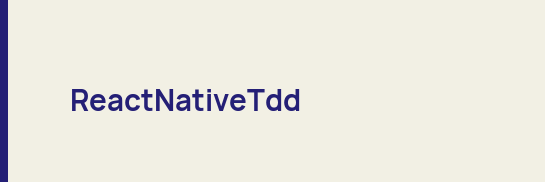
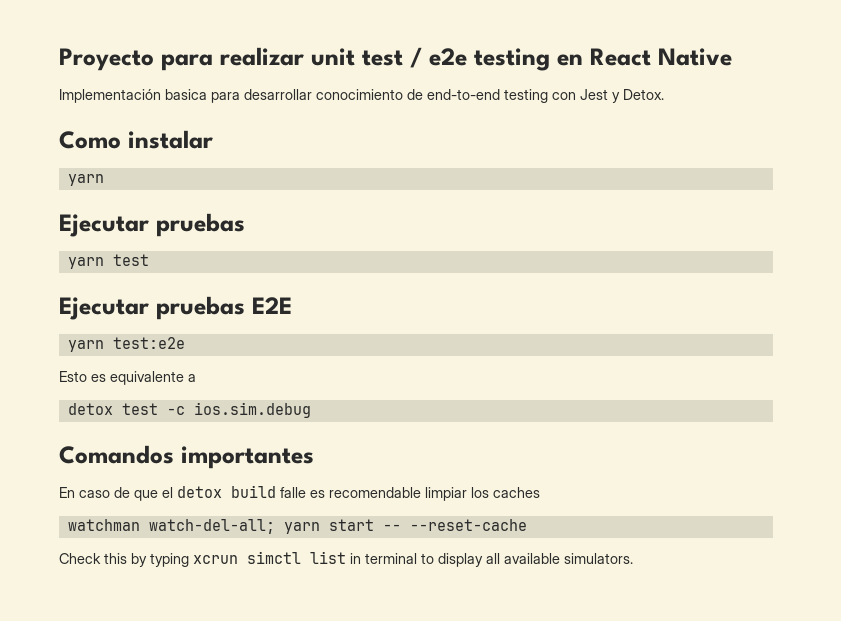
- ReactNativeTdd
+ Proyecto para realizar unit test / e2e testing en React Native
+ Implementación basica para desarrollar conocimiento de end-to-end testing con Jest y Detox.
+ Como instalar
+ yarn
+ Ejecutar pruebas
+ yarn test
+ Ejecutar pruebas E2E
+ yarn test:e2e
+ Esto es equivalente a
+ detox test -c ios.sim.debug
+ Comandos importantes
+ En caso de que el detox build falle es recomendable limpiar los caches
+ watchman watch-del-all; yarn start -- --reset-cache
+ Check this by typing xcrun simctl list in terminal to display all available simulators.

